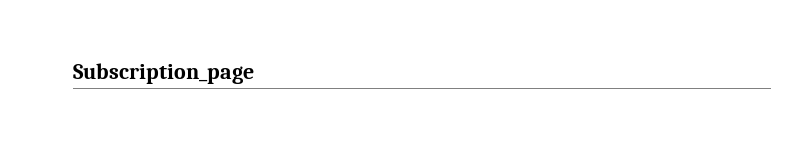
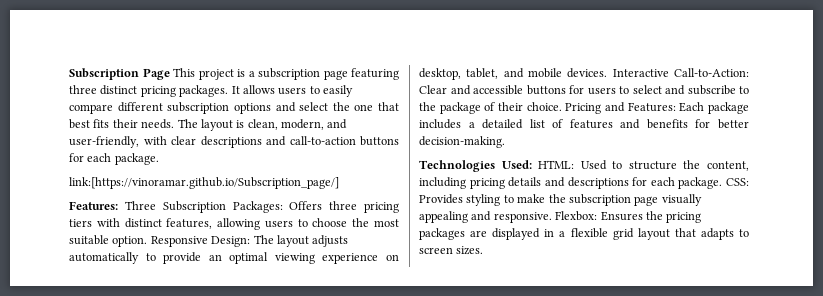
- Subscription_page
+ Subscription Page This project is a subscription page featuring three distinct pricing packages. It allows users to easily compare different subscription options and select the one that best fits their needs. The layout is clean, modern, and user-friendly, with clear descriptions and call-to-action buttons for each package.
+ link:[https://vinoramar.github.io/Subscription_page/]
+ Features: Three Subscription Packages: Offers three pricing tiers with distinct features, allowing users to choose the most suitable option. Responsive Design: The layout adjusts automatically to provide an optimal viewing experience on desktop, tablet, and mobile devices. Interactive Call-to-Action: Clear and accessible buttons for users to select and subscribe to the package of their choice. Pricing and Features: Each package includes a detailed list of features and benefits for better decision-making.
+ Technologies Used: HTML: Used to structure the content, including pricing details and descriptions for each package. CSS: Provides styling to make the subscription page visually appealing and responsive. Flexbox: Ensures the pricing packages are displayed in a flexible grid layout that adapts to screen sizes.

